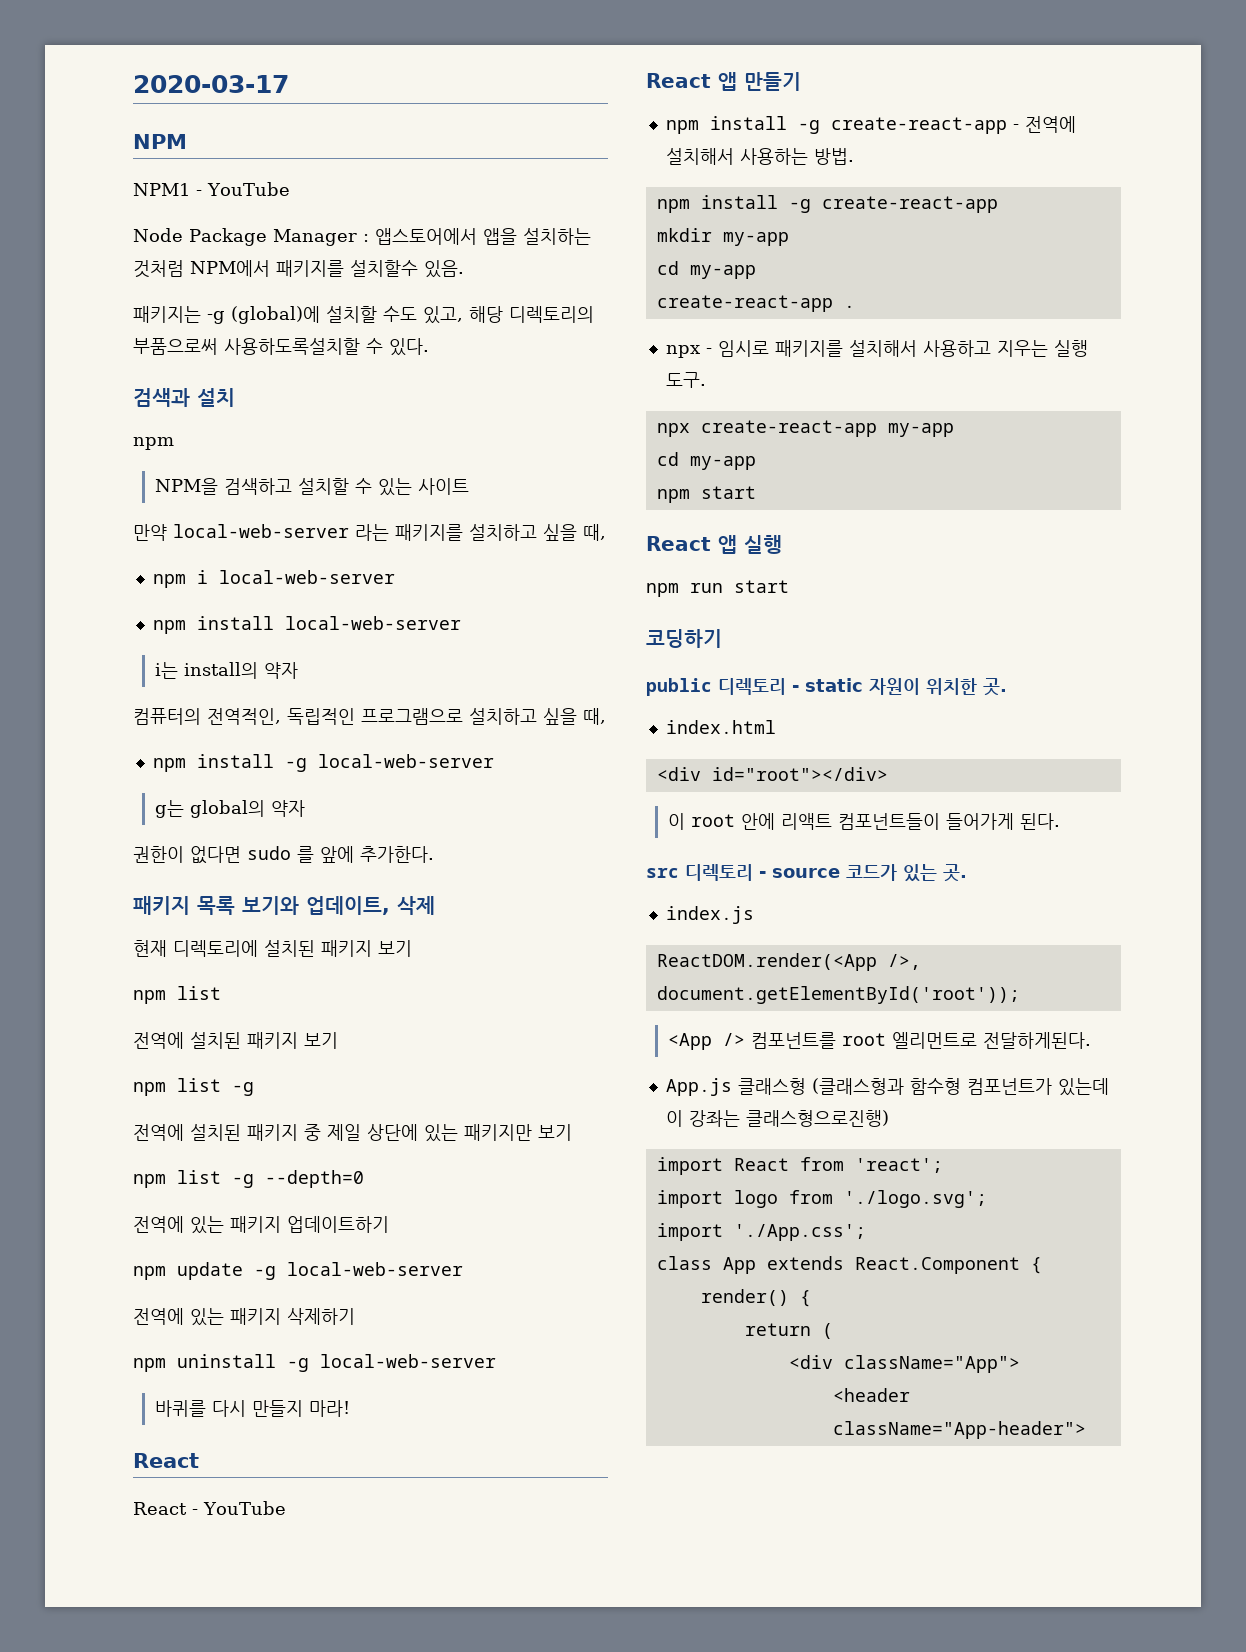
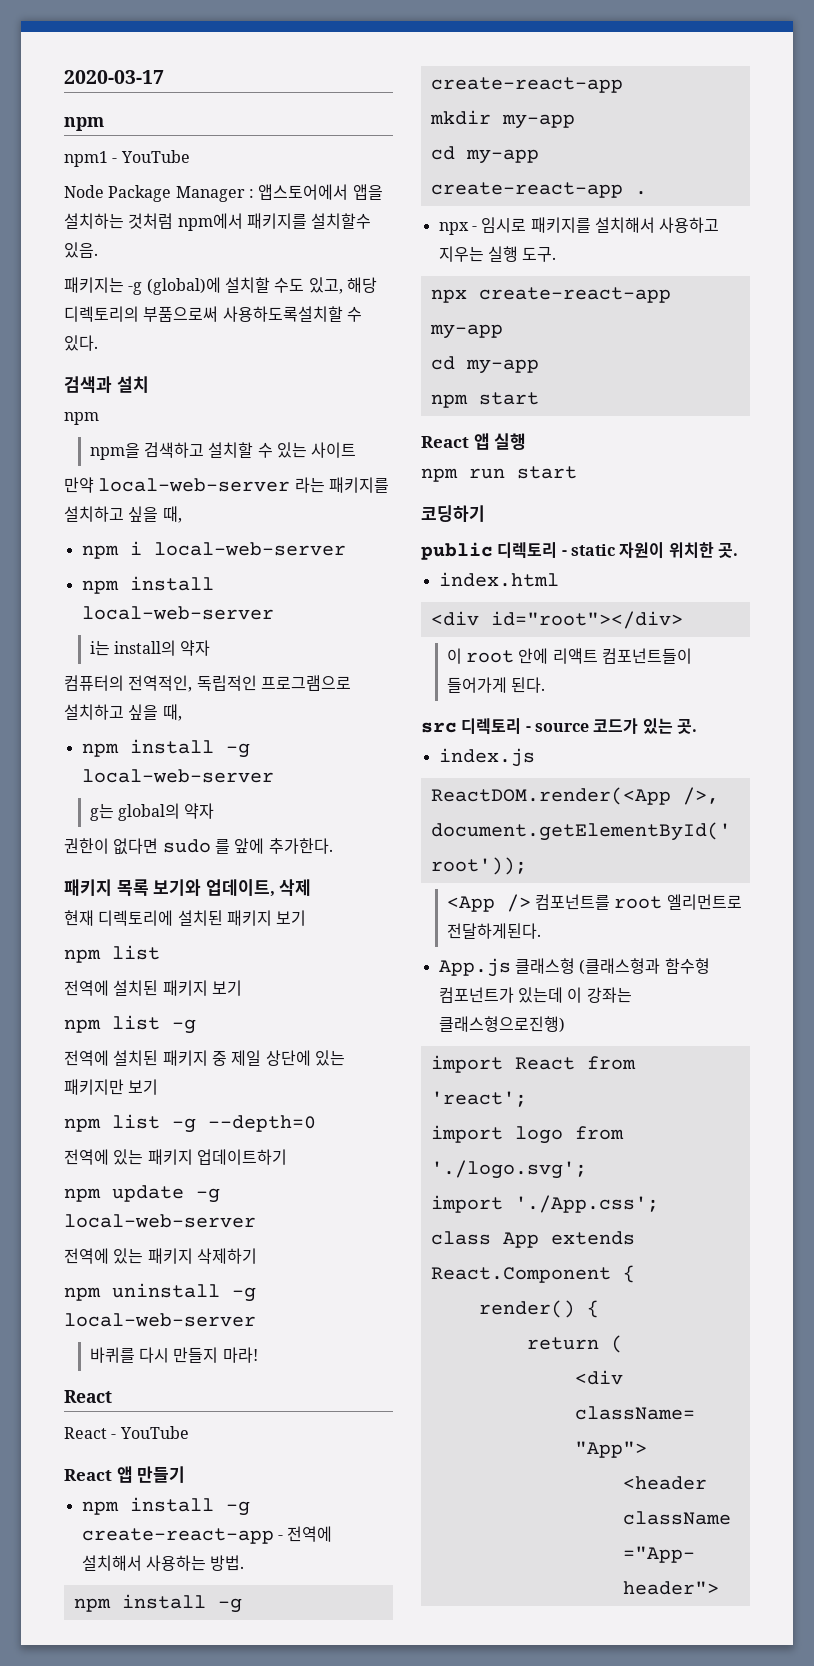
  2020-03-17
- NPM
- NPM1 - YouTube
+ npm
+ npm1 - YouTube
- Node Package Manager : 앱스토어에서 앱을 설치하는 것처럼 NPM에서 패키지를 설치할수 있음.
+ Node Package Manager : 앱스토어에서 앱을 설치하는 것처럼 npm에서 패키지를 설치할수 있음.
- NPM을 검색하고 설치할 수 있는 사이트
+ npm을 검색하고 설치할 수 있는 사이트

